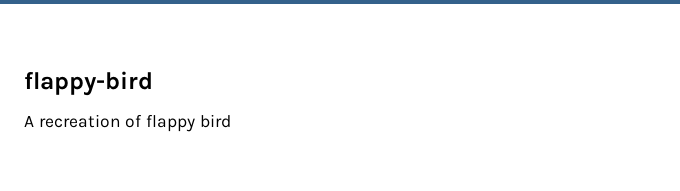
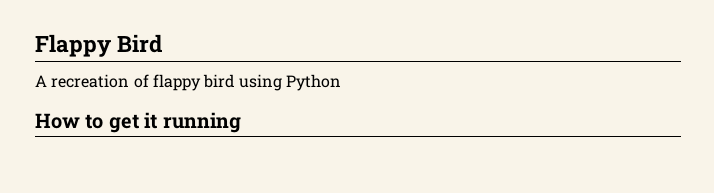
- flappy-bird
+ Flappy Bird
- A recreation of flappy bird
+ A recreation of flappy bird using Python
+ How to get it running

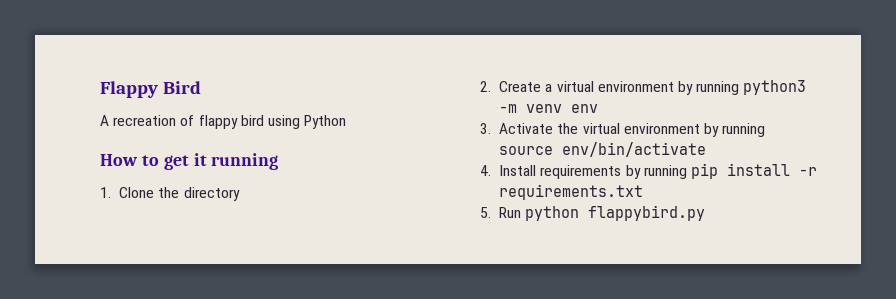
+ 1. Clone the directory
+ 2. Create a virtual environment by running python3 -m venv env
+ 3. Activate the virtual environment by running source env/bin/activate
+ 4. Install requirements by running pip install -r requirements.txt
+ 5. Run python flappybird.py

